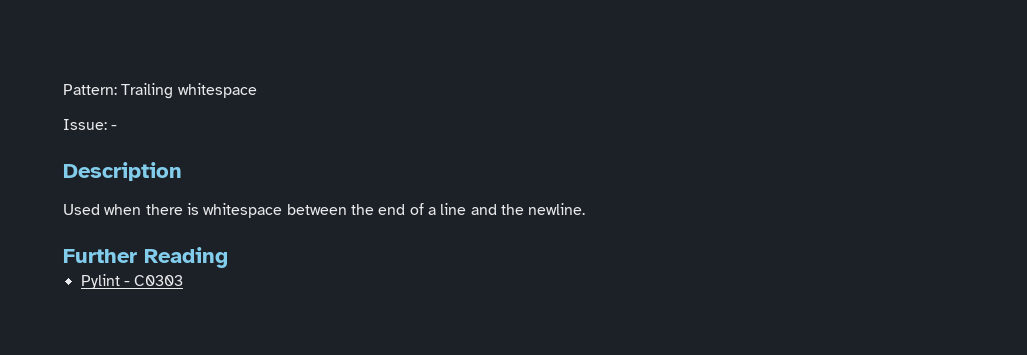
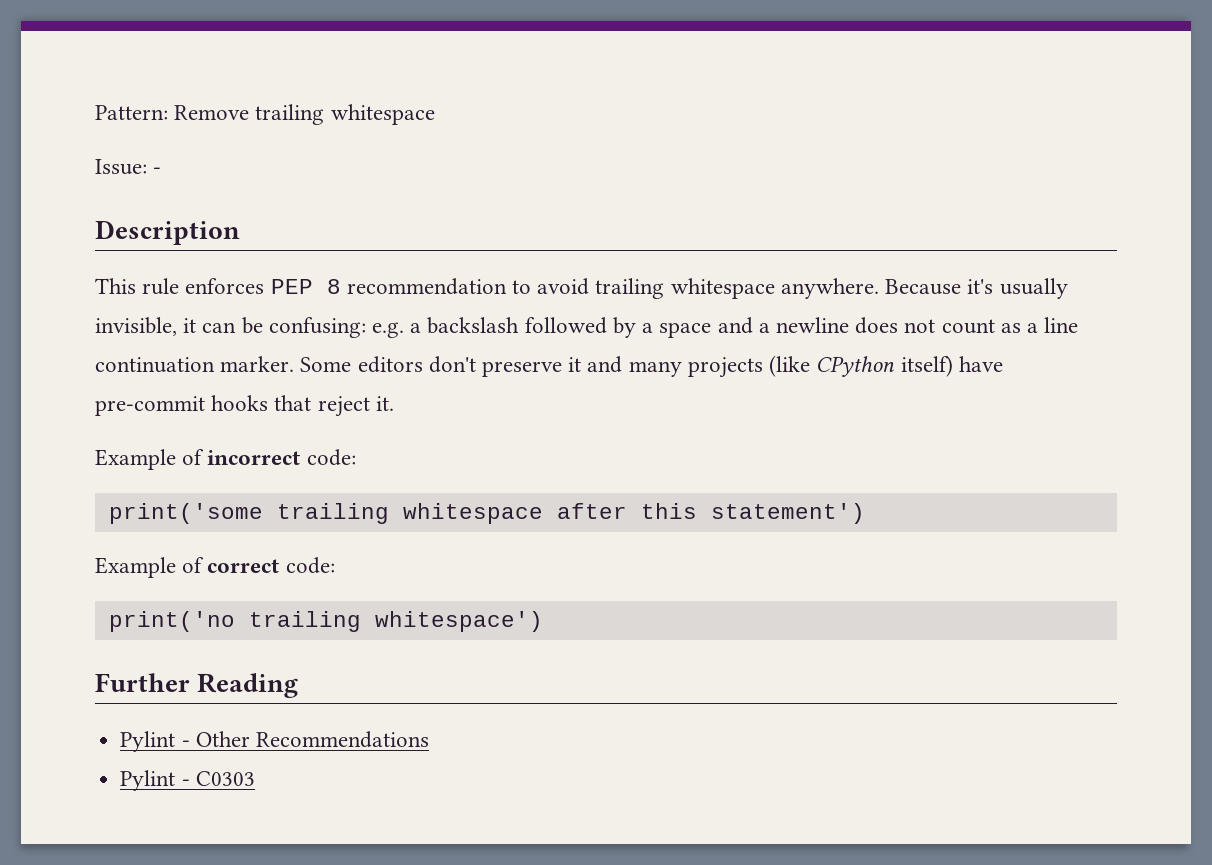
- Pattern: Trailing whitespace
+ Pattern: Remove trailing whitespace
- Used when there is whitespace between the end of a line and the newline.
+ This rule enforces PEP 8 recommendation to avoid trailing whitespace anywhere. Because it's usually invisible, it can be confusing: e.g. a backslash followed by a space and a newline does not count as a line continuation marker. Some editors don't preserve it and many projects (like CPython itself) have pre-commit hooks that reject it.
+ Example of incorrect code:
+ print('some trailing whitespace after this statement')
+ Example of correct code:
+ print('no trailing whitespace')
  Further Reading
+ Pylint - Other Recommendations

